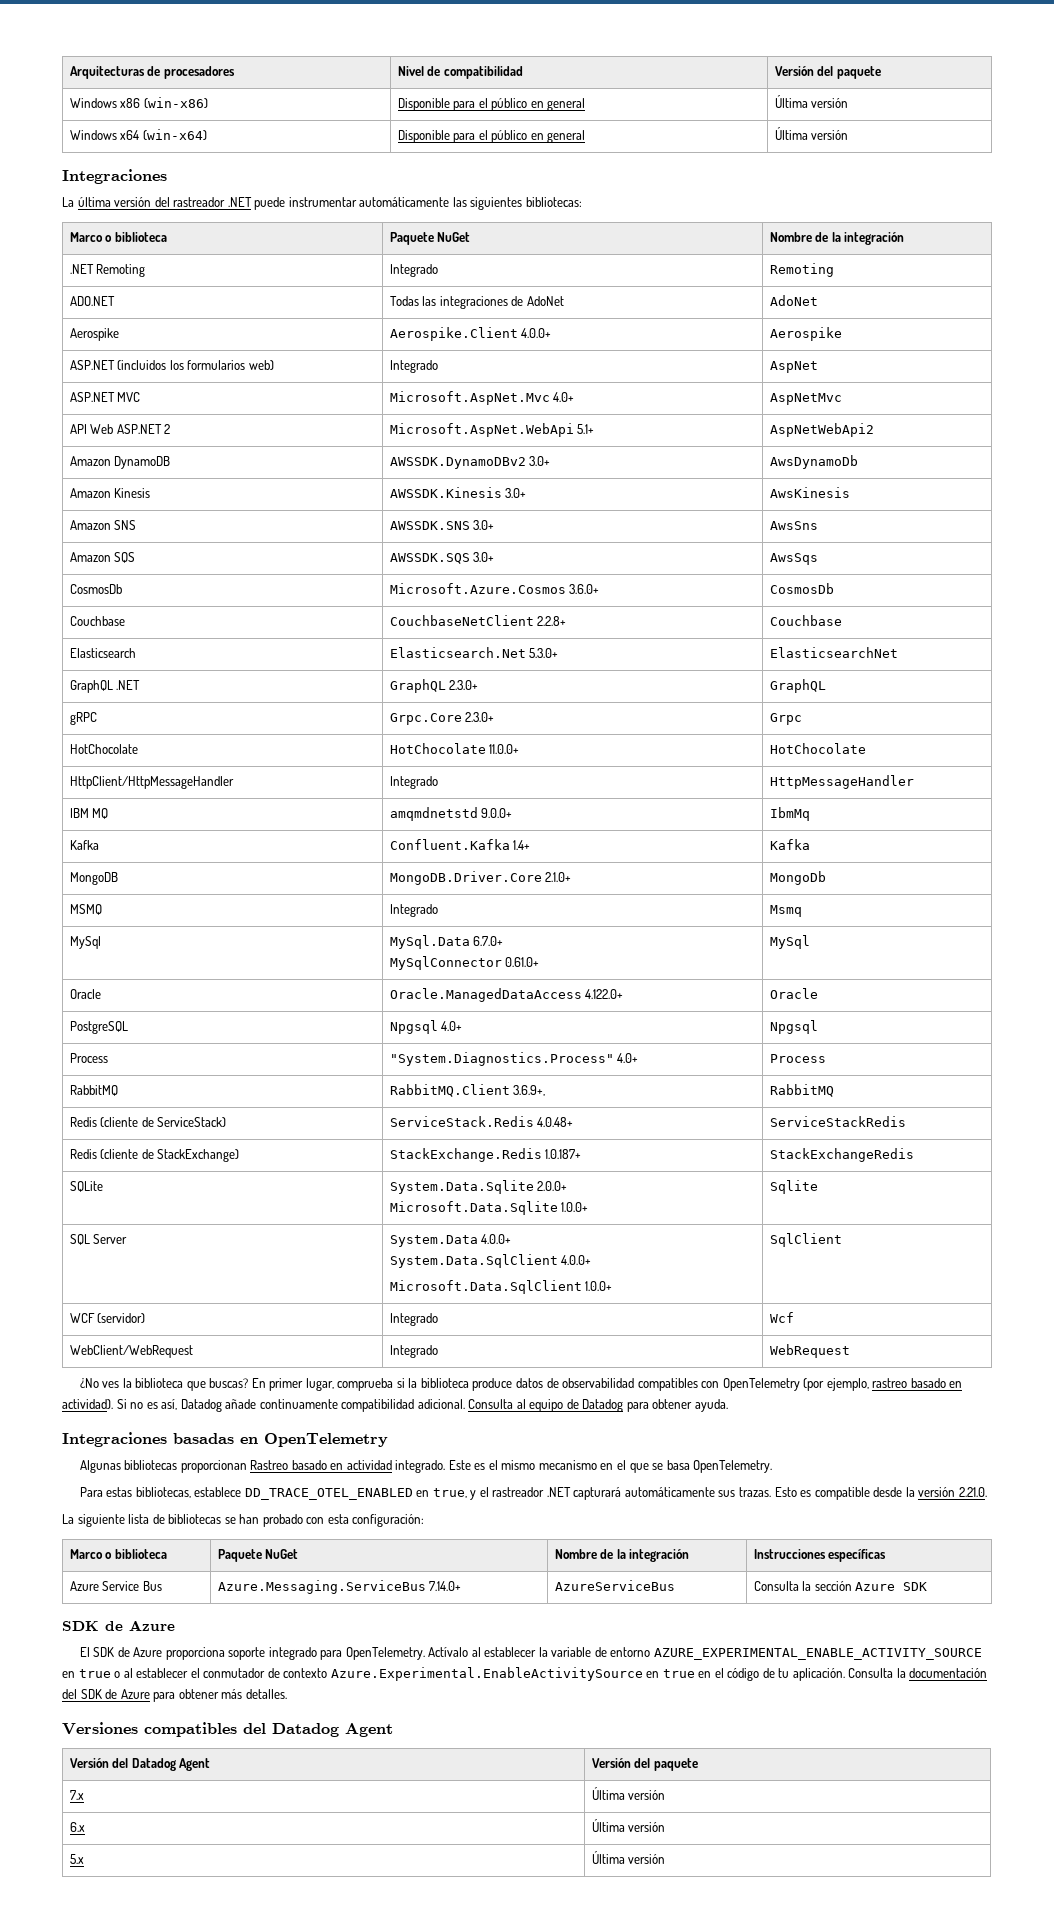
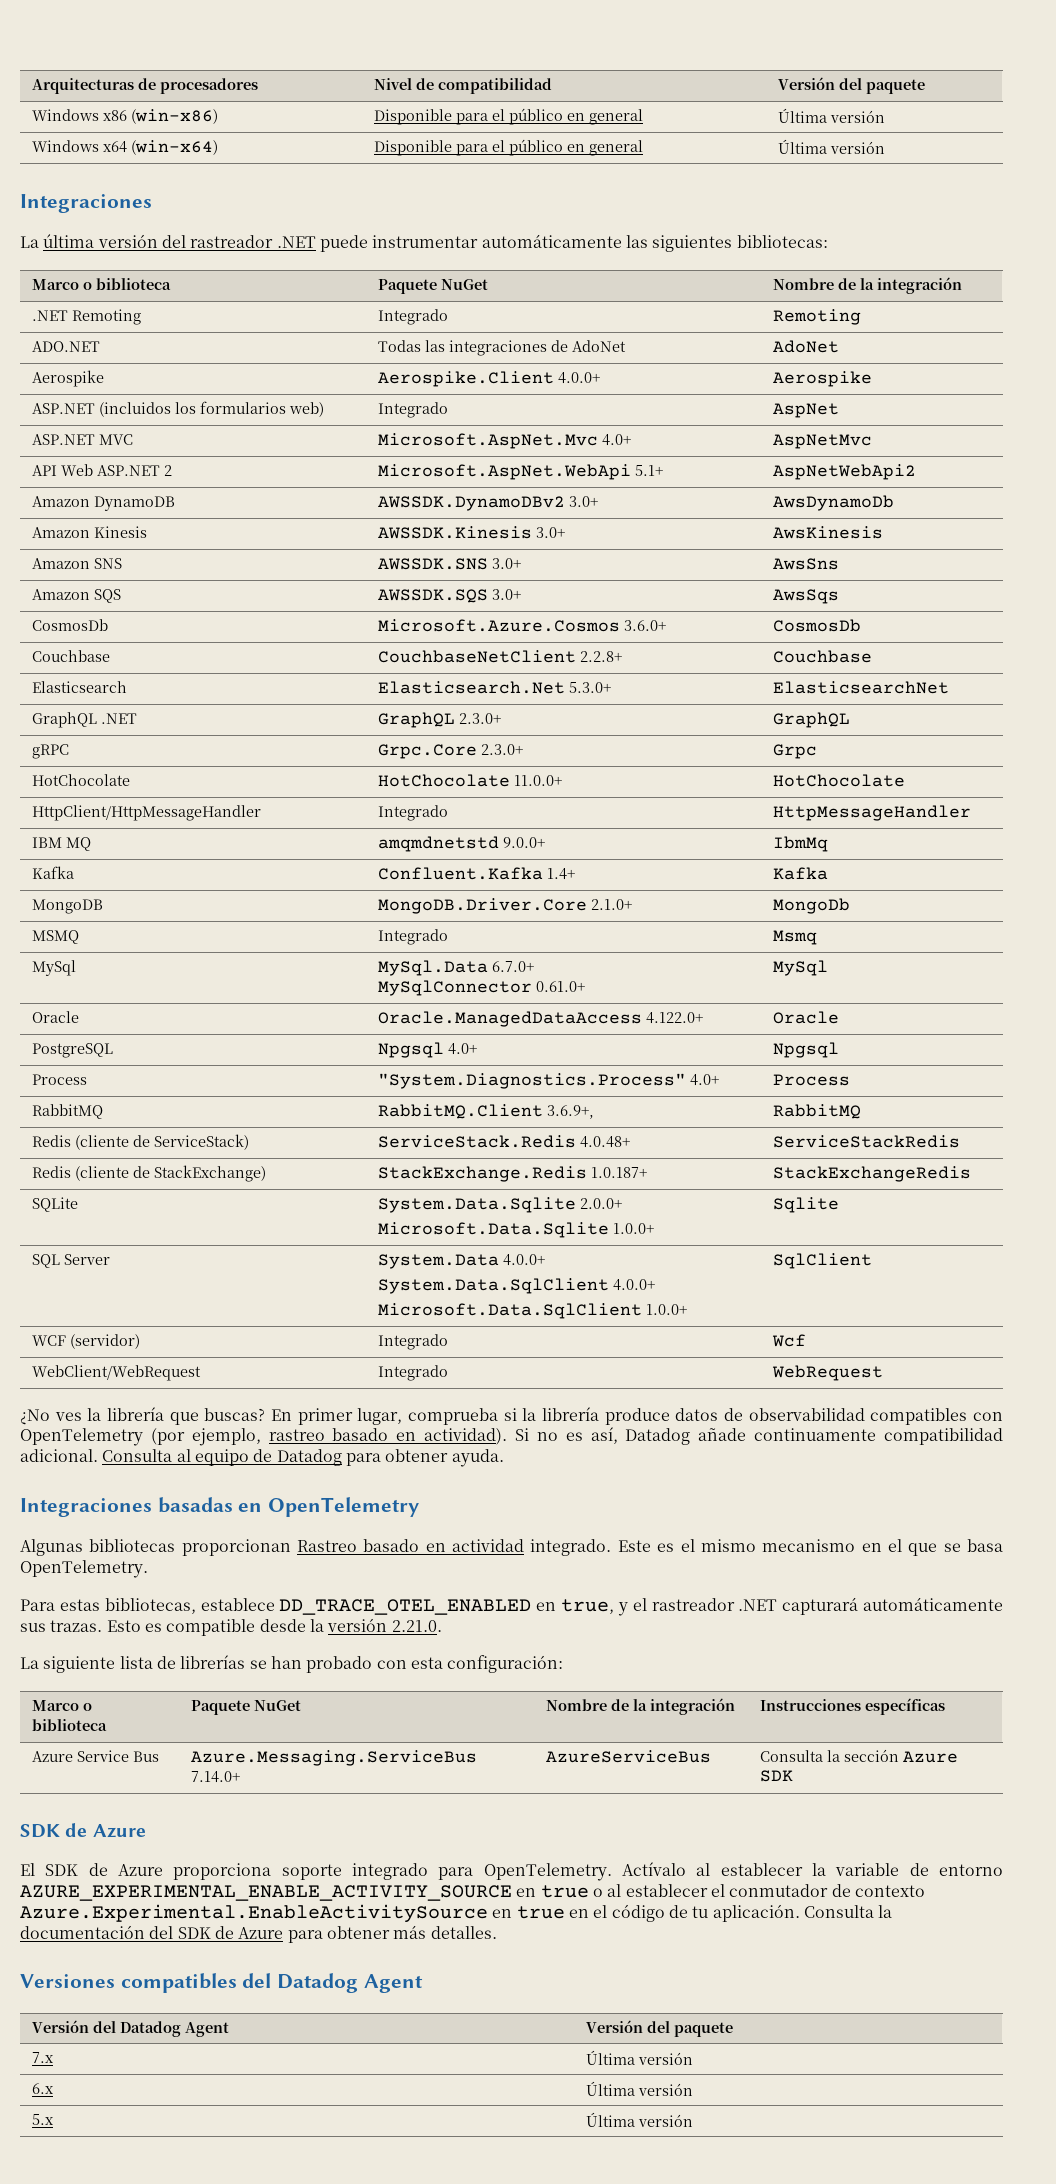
- ¿No ves la biblioteca que buscas?
+ ¿No ves la librería que buscas?
- En primer lugar, comprueba si la biblioteca produce datos de observabilidad compatibles con OpenTelemetry (por ejemplo, rastreo basado en actividad).
+ En primer lugar, comprueba si la librería produce datos de observabilidad compatibles con OpenTelemetry (por ejemplo, rastreo basado en actividad).
- La siguiente lista de bibliotecas se han probado con esta configuración:
+ La siguiente lista de librerías se han probado con esta configuración:

